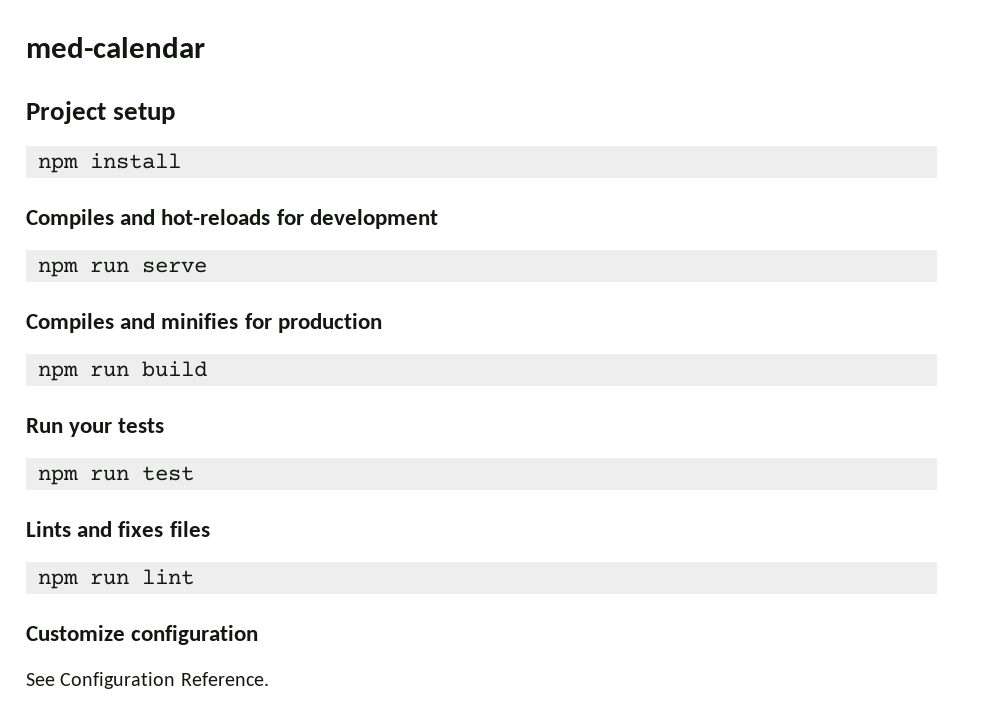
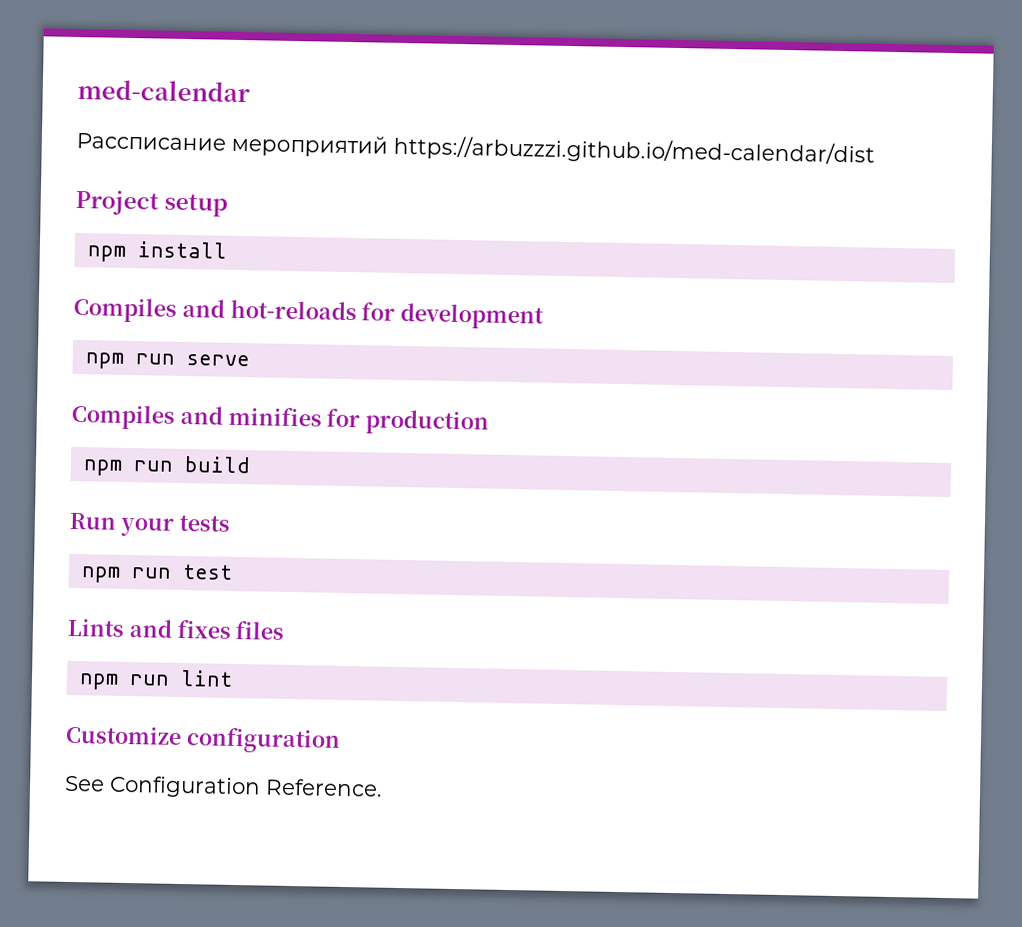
+ Рассписание мероприятий https://arbuzzzi.github.io/med-calendar/dist

